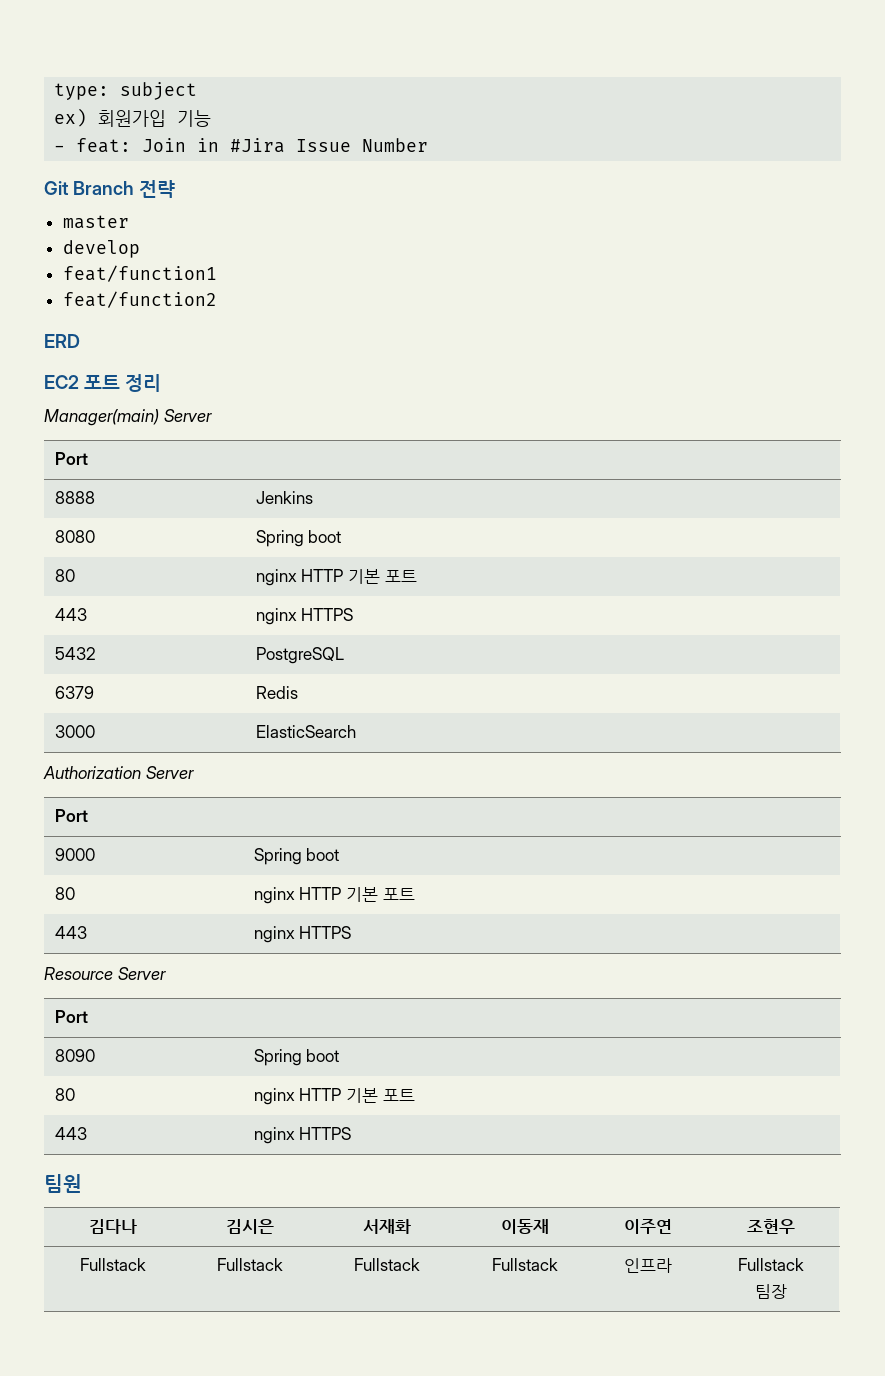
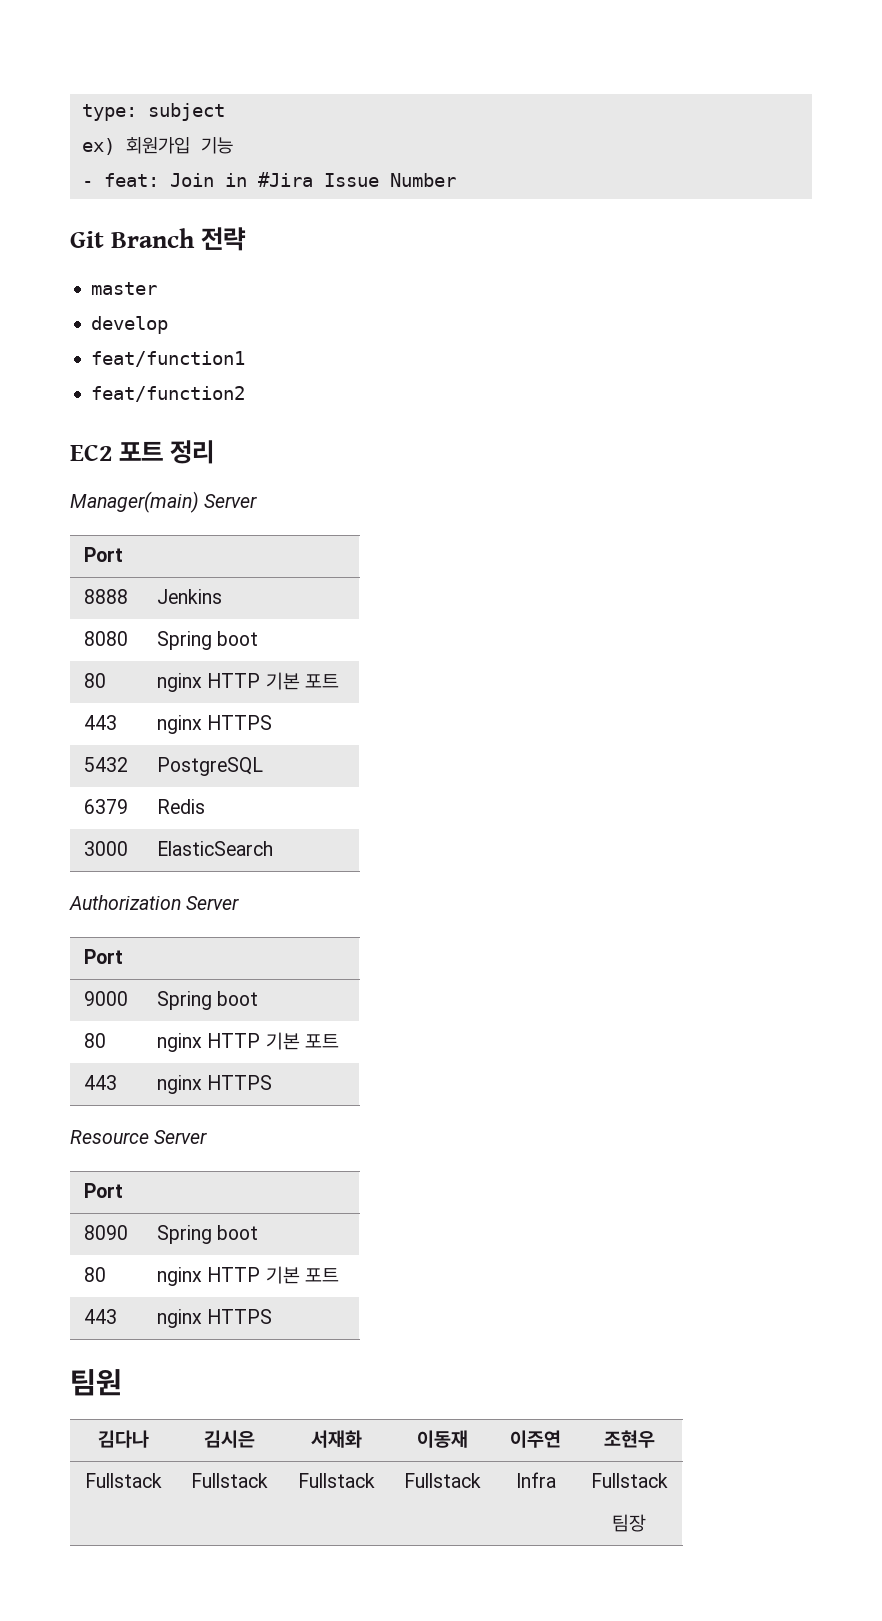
- ERD
- Fullstack | Fullstack | Fullstack | Fullstack | 인프라 | Fullstack
+ Fullstack | Fullstack | Fullstack | Fullstack | Infra | Fullstack

